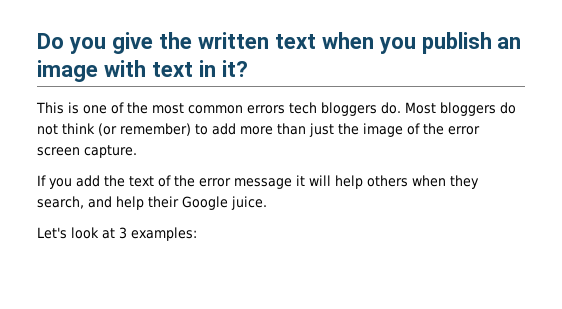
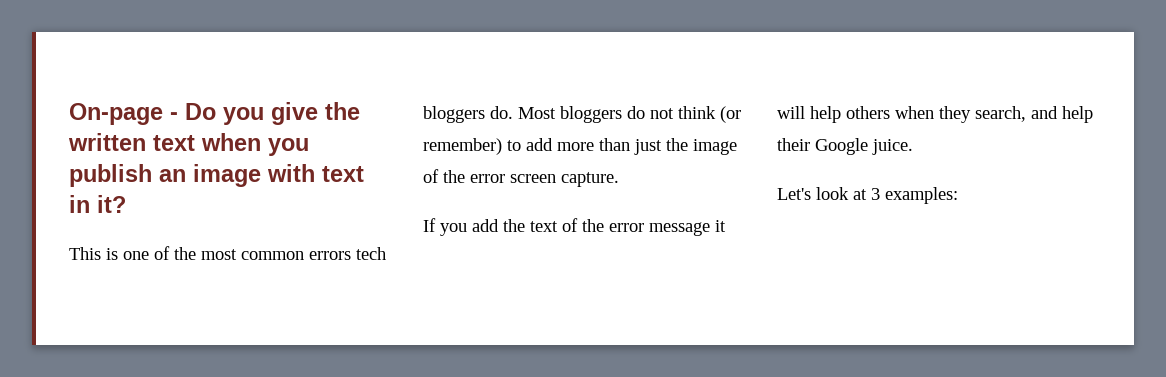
- Do you give the written text when you publish an image with text in it?
+ On-page - Do you give the written text when you publish an image with text in it?

